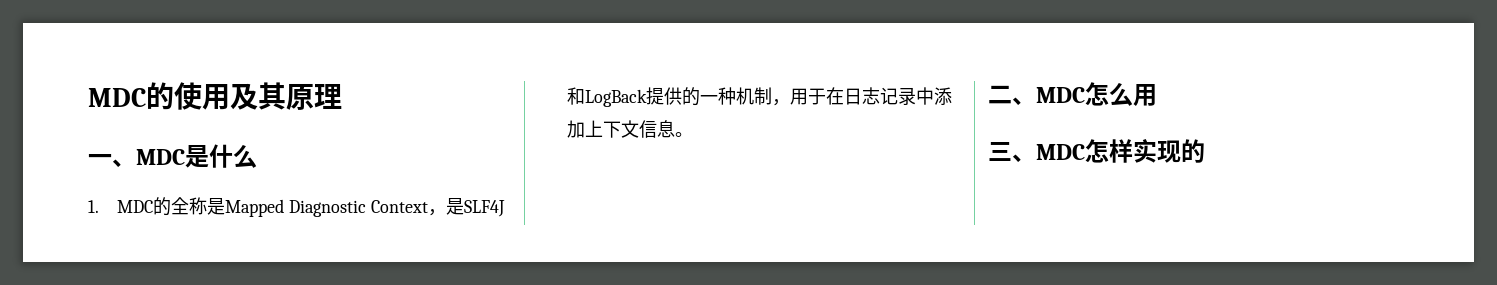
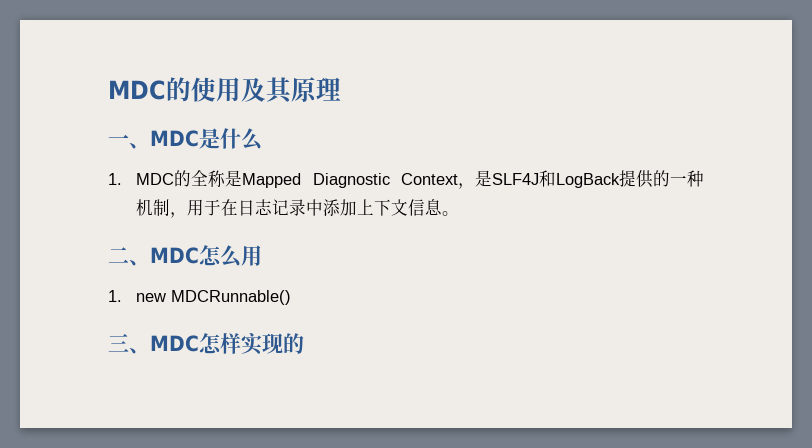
+ 1. new MDCRunnable()

